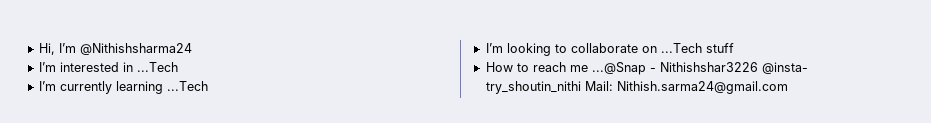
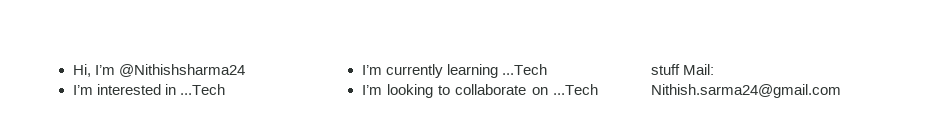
- I’m looking to collaborate on ...Tech stuff
- How to reach me ...@Snap - Nithishshar3226 @insta- try_shoutin_nithi Mail: Nithish.sarma24@gmail.com
+ I’m looking to collaborate on ...Tech stuff Mail: Nithish.sarma24@gmail.com

